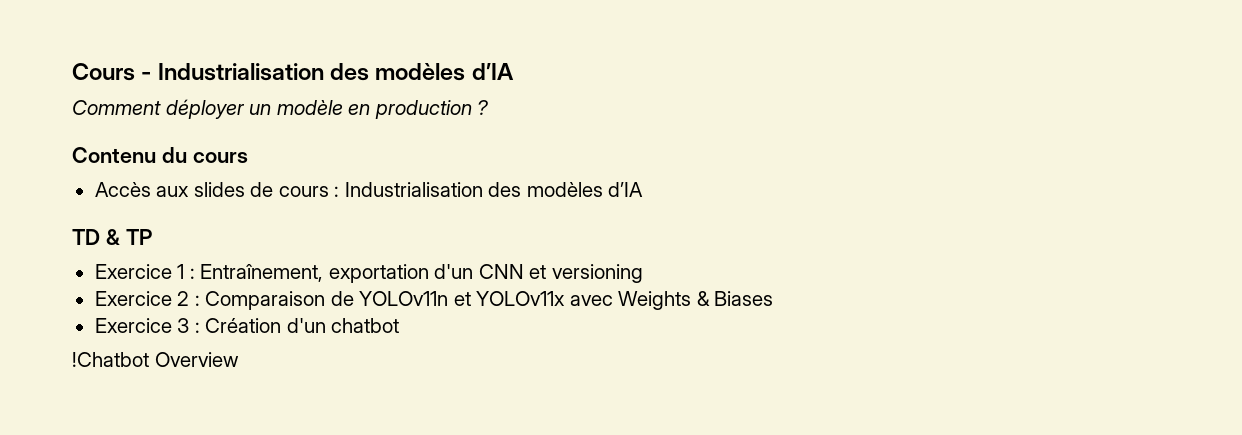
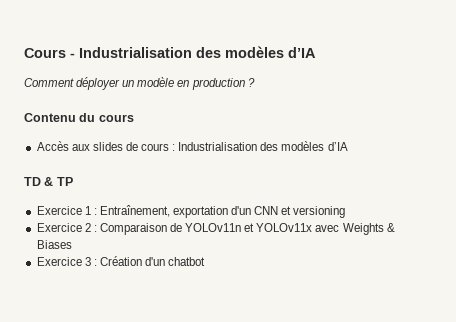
- !Chatbot Overview

